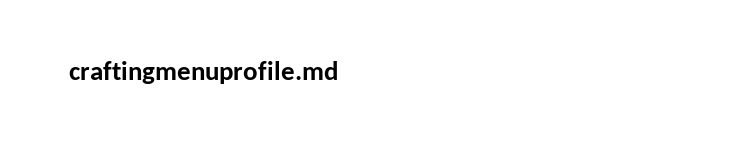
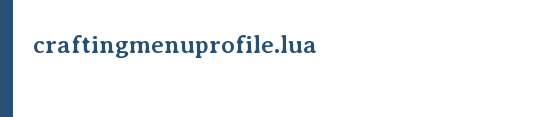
- craftingmenuprofile.md
+ craftingmenuprofile.lua

